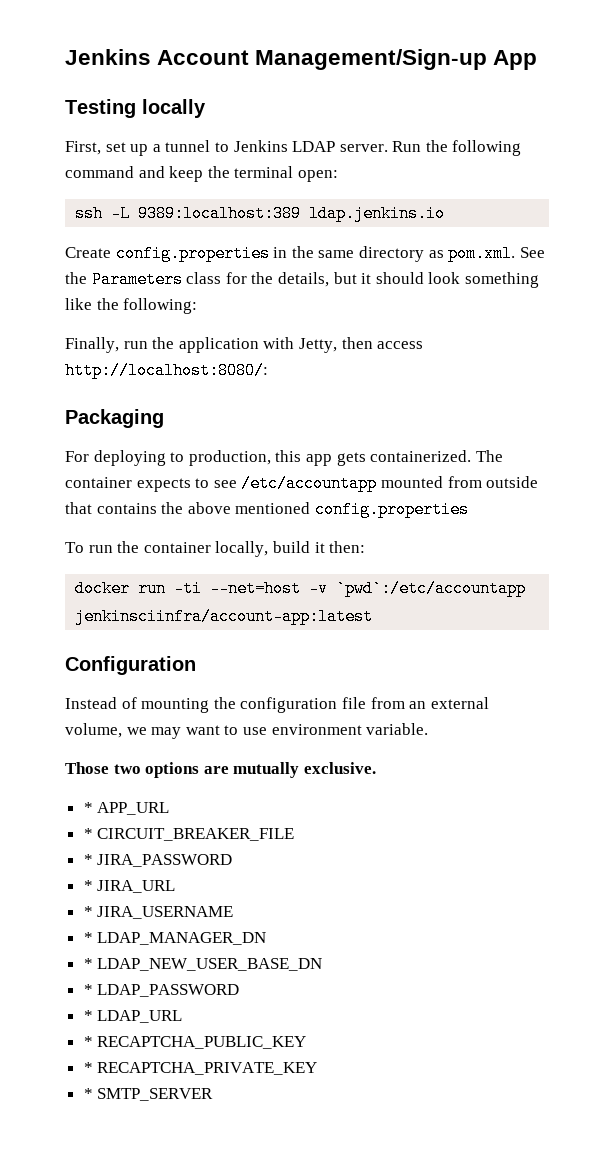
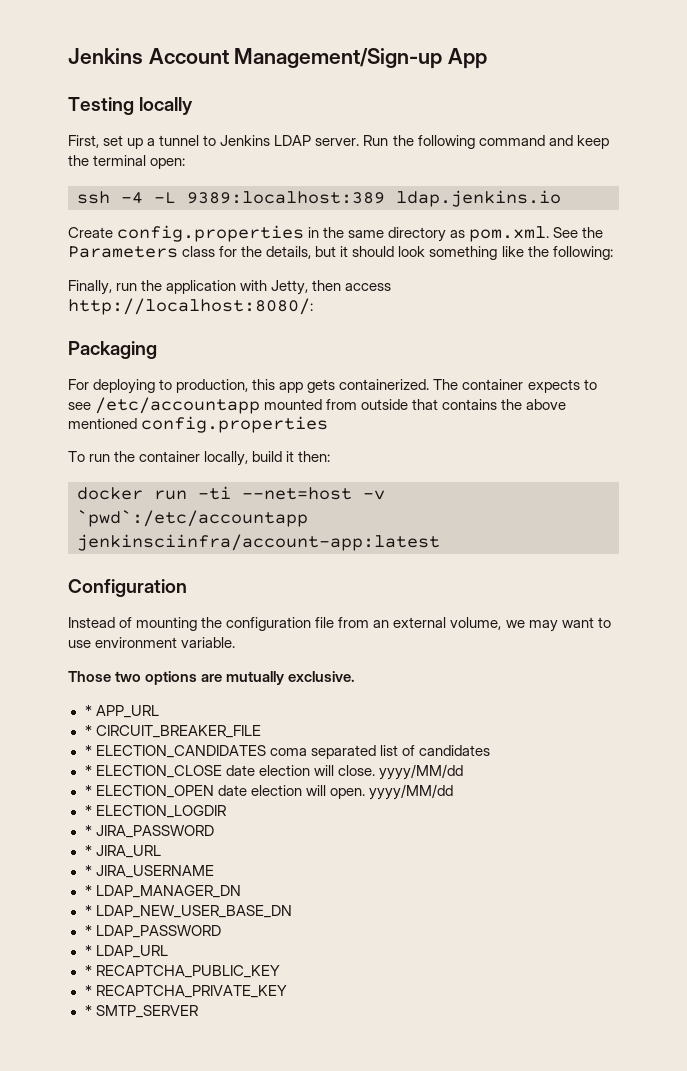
- ssh -L 9389:localhost:389 ldap.jenkins.io
+ ssh -4 -L 9389:localhost:389 ldap.jenkins.io
+ * ELECTION_CANDIDATES coma separated list of candidates
+ * ELECTION_CLOSE date election will close. yyyy/MM/dd
+ * ELECTION_OPEN date election will open. yyyy/MM/dd
+ * ELECTION_LOGDIR

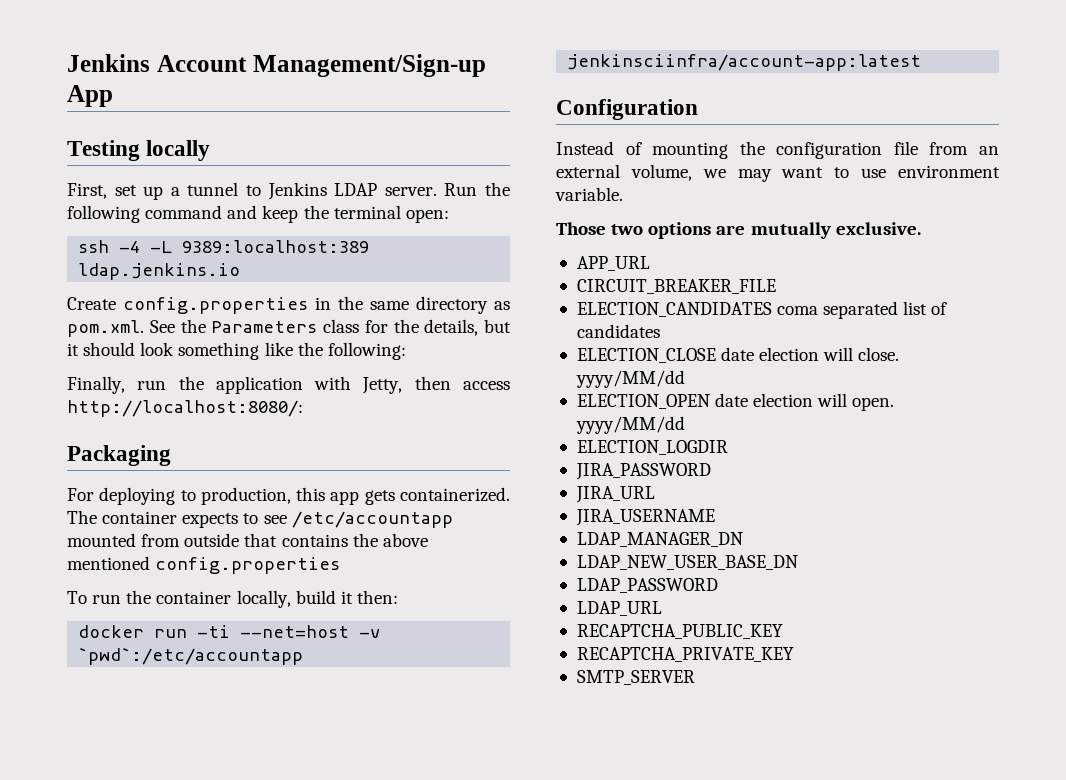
- * APP_URL
+ APP_URL
- * CIRCUIT_BREAKER_FILE
+ CIRCUIT_BREAKER_FILE
- * ELECTION_CANDIDATES coma separated list of candidates
+ ELECTION_CANDIDATES coma separated list of candidates
- * ELECTION_CLOSE date election will close. yyyy/MM/dd
+ ELECTION_CLOSE date election will close. yyyy/MM/dd
- * ELECTION_OPEN date election will open. yyyy/MM/dd
+ ELECTION_OPEN date election will open. yyyy/MM/dd
- * ELECTION_LOGDIR
+ ELECTION_LOGDIR
- * JIRA_PASSWORD
+ JIRA_PASSWORD
- * JIRA_URL
+ JIRA_URL
- * JIRA_USERNAME
+ JIRA_USERNAME
- * LDAP_MANAGER_DN
+ LDAP_MANAGER_DN
- * LDAP_NEW_USER_BASE_DN
+ LDAP_NEW_USER_BASE_DN
- * LDAP_PASSWORD
+ LDAP_PASSWORD
- * LDAP_URL
+ LDAP_URL
- * RECAPTCHA_PUBLIC_KEY
+ RECAPTCHA_PUBLIC_KEY
- * RECAPTCHA_PRIVATE_KEY
+ RECAPTCHA_PRIVATE_KEY
- * SMTP_SERVER
+ SMTP_SERVER

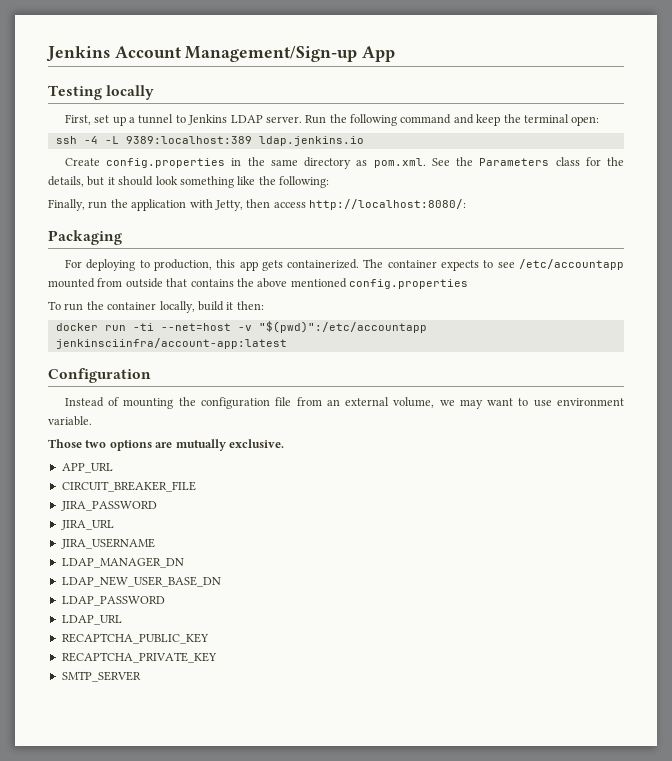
- docker run -ti --net=host -v `pwd`:/etc/accountapp jenkinsciinfra/account-app:latest
+ docker run -ti --net=host -v "$(pwd)":/etc/accountapp jenkinsciinfra/account-app:latest
- ELECTION_CANDIDATES coma separated list of candidates
- ELECTION_CLOSE date election will close. yyyy/MM/dd
- ELECTION_OPEN date election will open. yyyy/MM/dd
- ELECTION_LOGDIR

